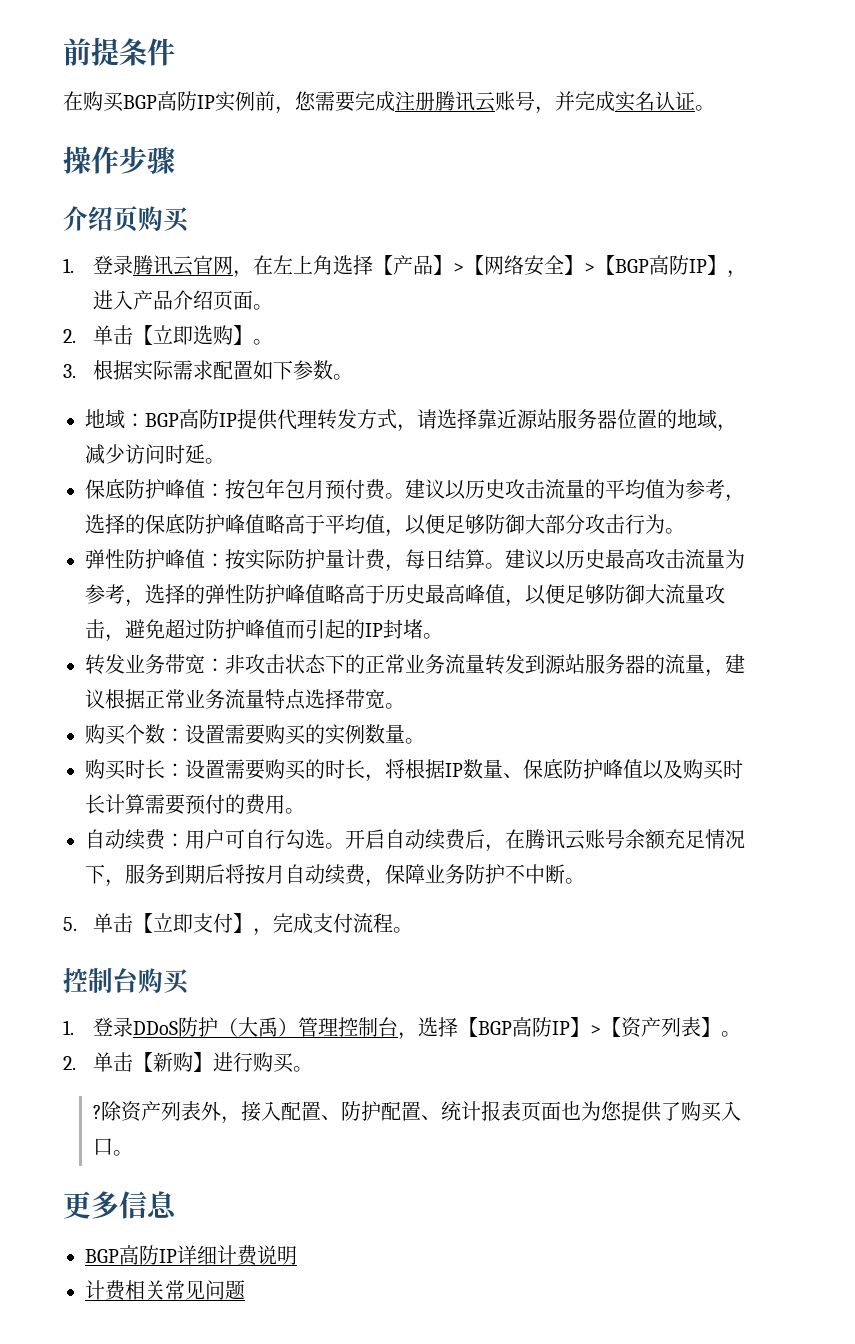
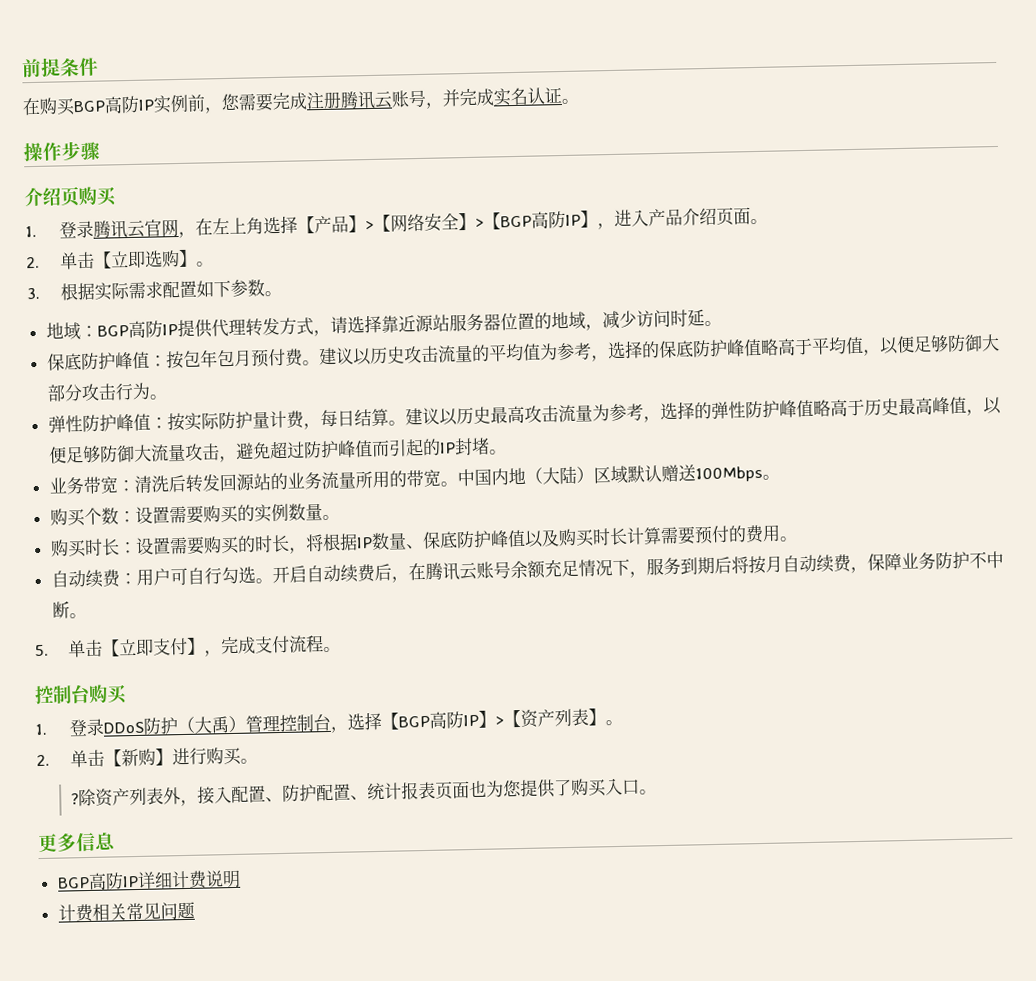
- 转发业务带宽：非攻击状态下的正常业务流量转发到源站服务器的流量，建议根据正常业务流量特点选择带宽。
+ 业务带宽：清洗后转发回源站的业务流量所用的带宽。中国内地（大陆）区域默认赠送100Mbps。

